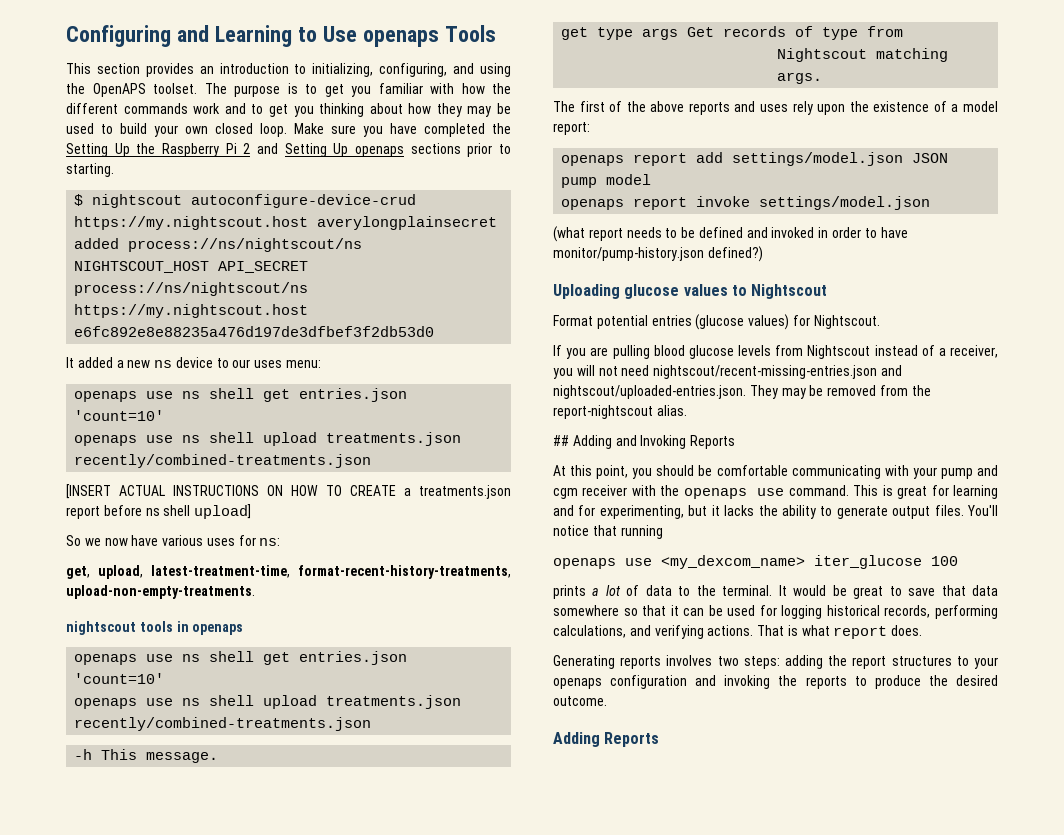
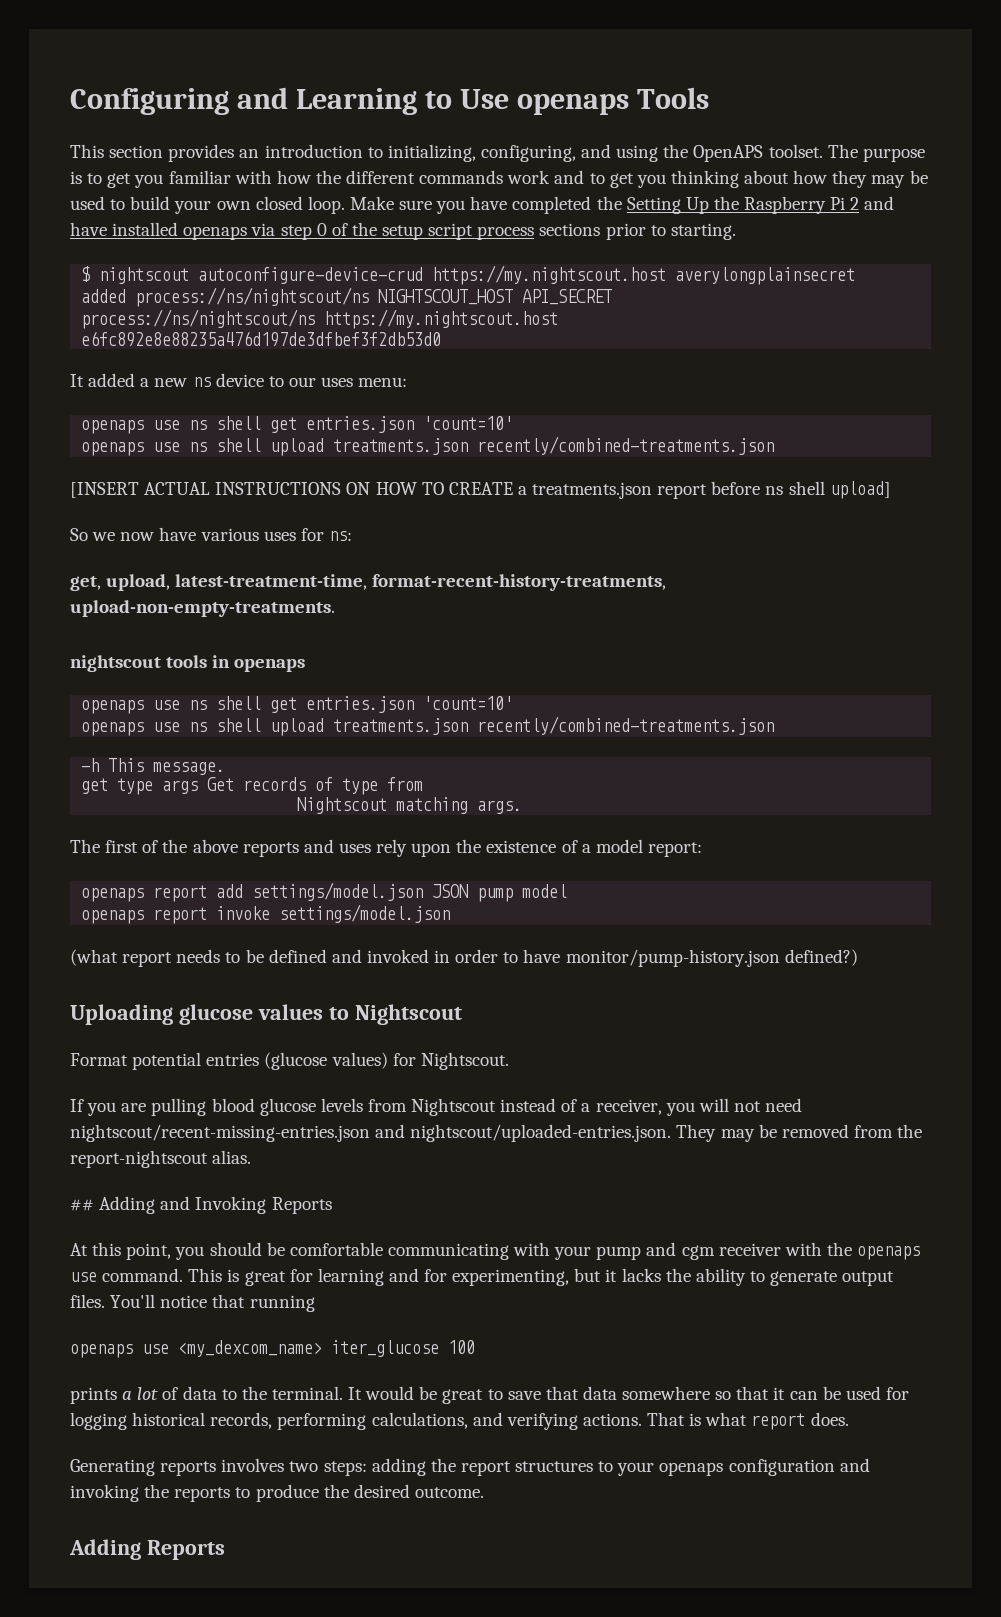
- Make sure you have completed the Setting Up the Raspberry Pi 2 and Setting Up openaps sections prior to starting.
+ Make sure you have completed the Setting Up the Raspberry Pi 2 and have installed openaps via step 0 of the setup script process sections prior to starting.

